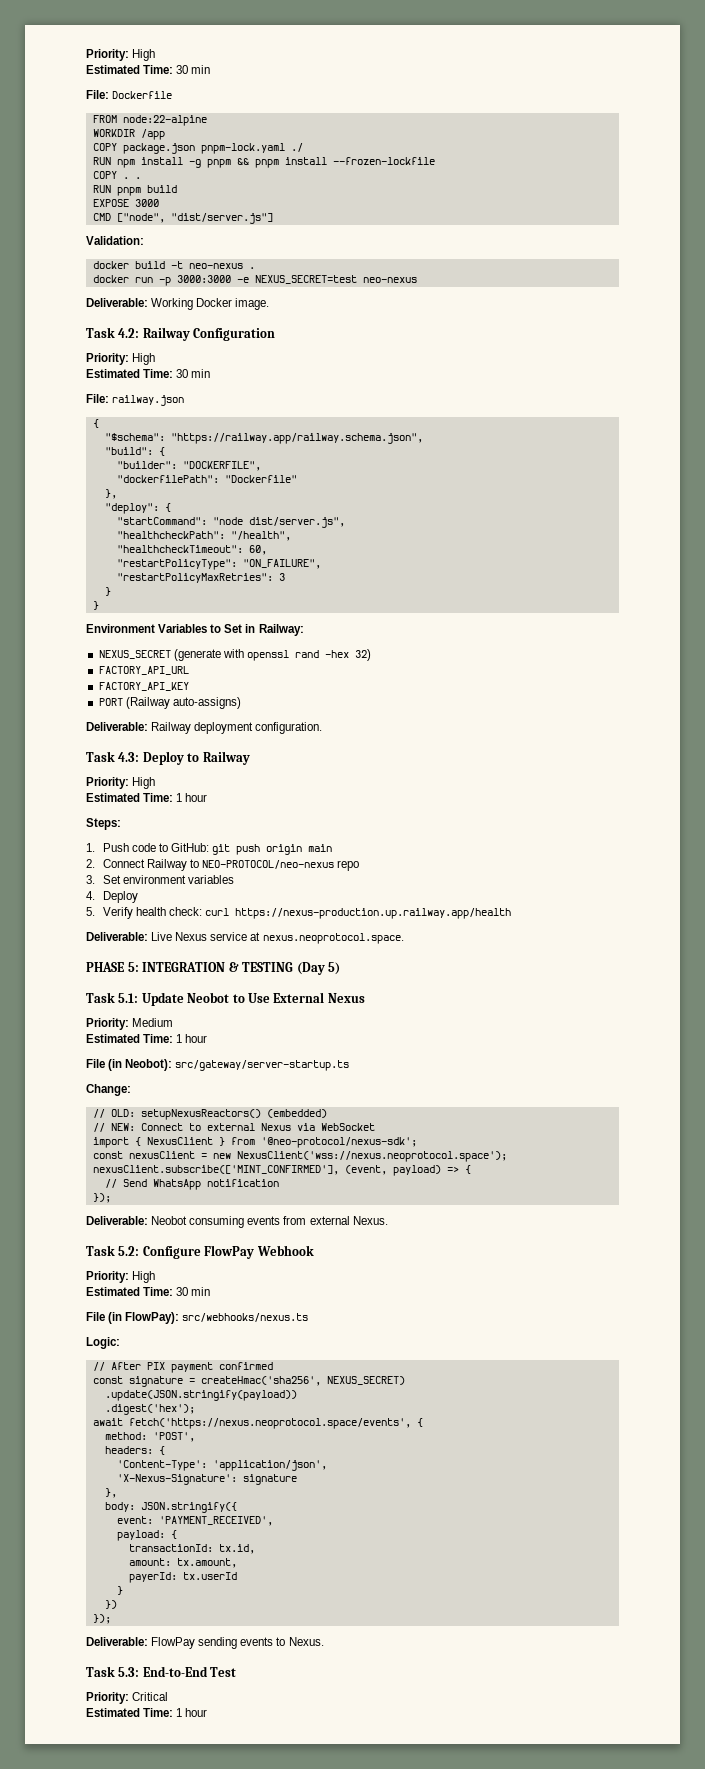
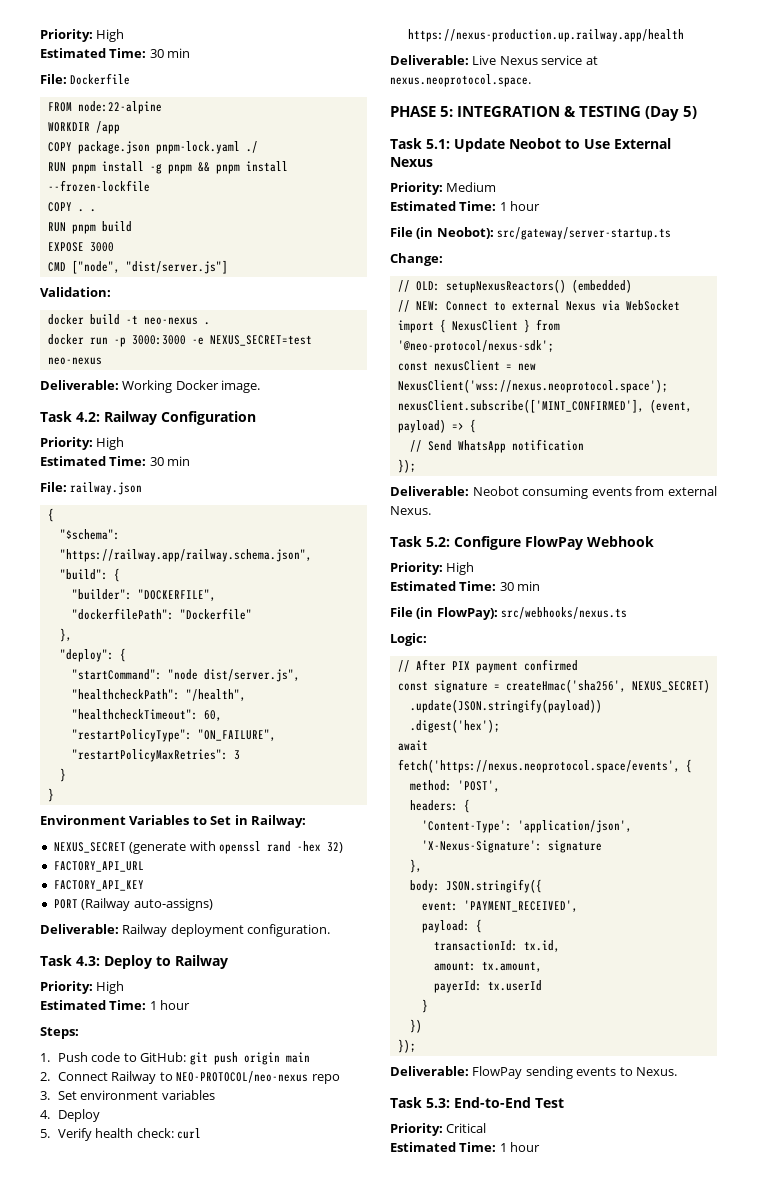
- RUN npm install -g pnpm && pnpm install --frozen-lockfile
+ RUN pnpm install -g pnpm && pnpm install --frozen-lockfile

